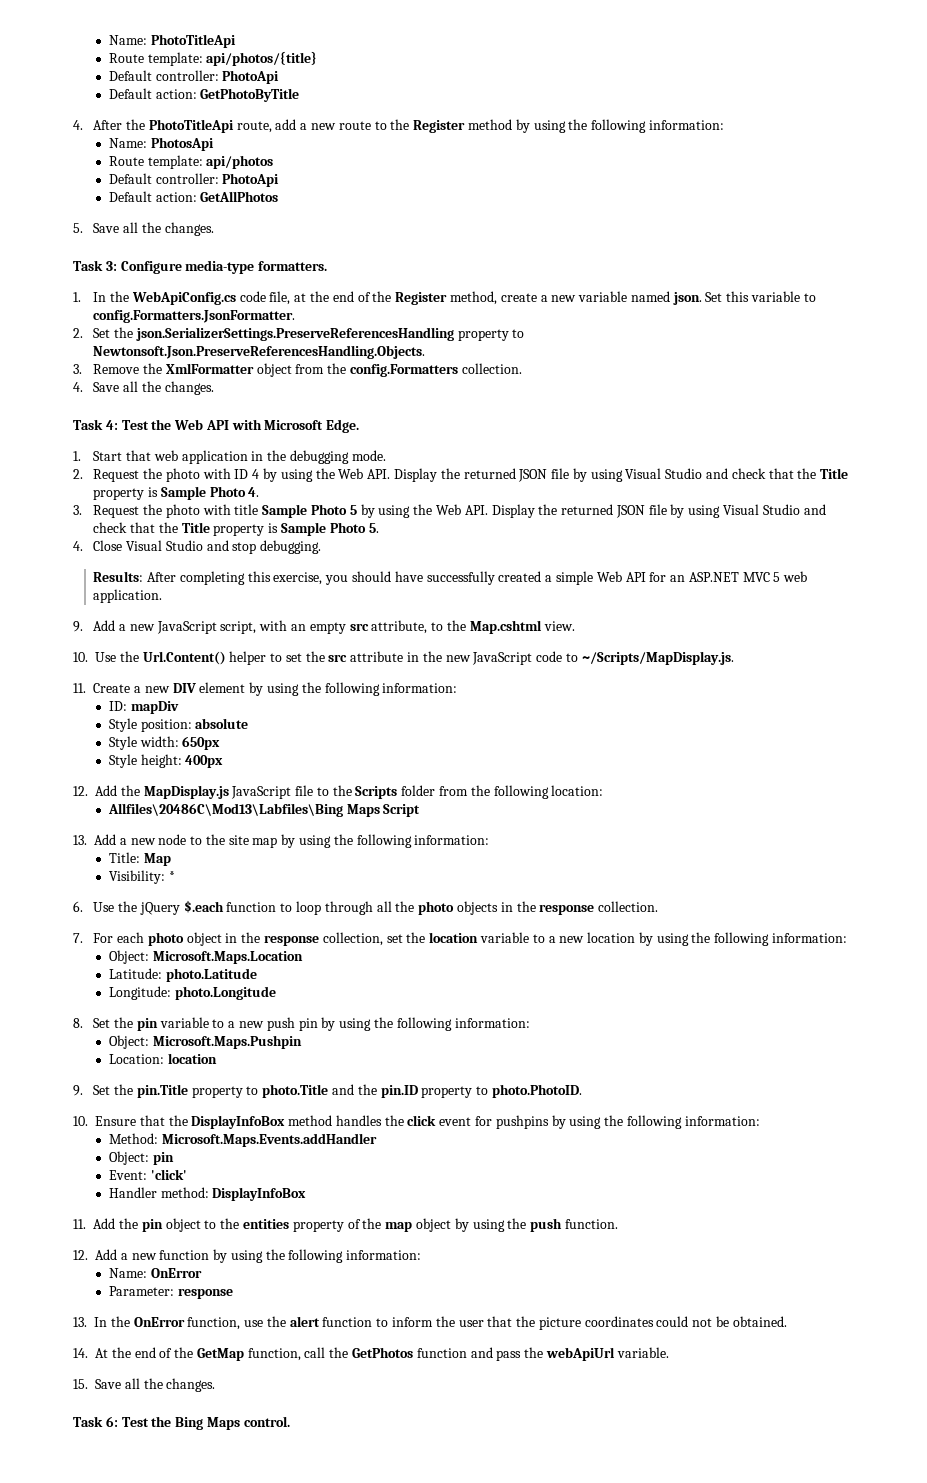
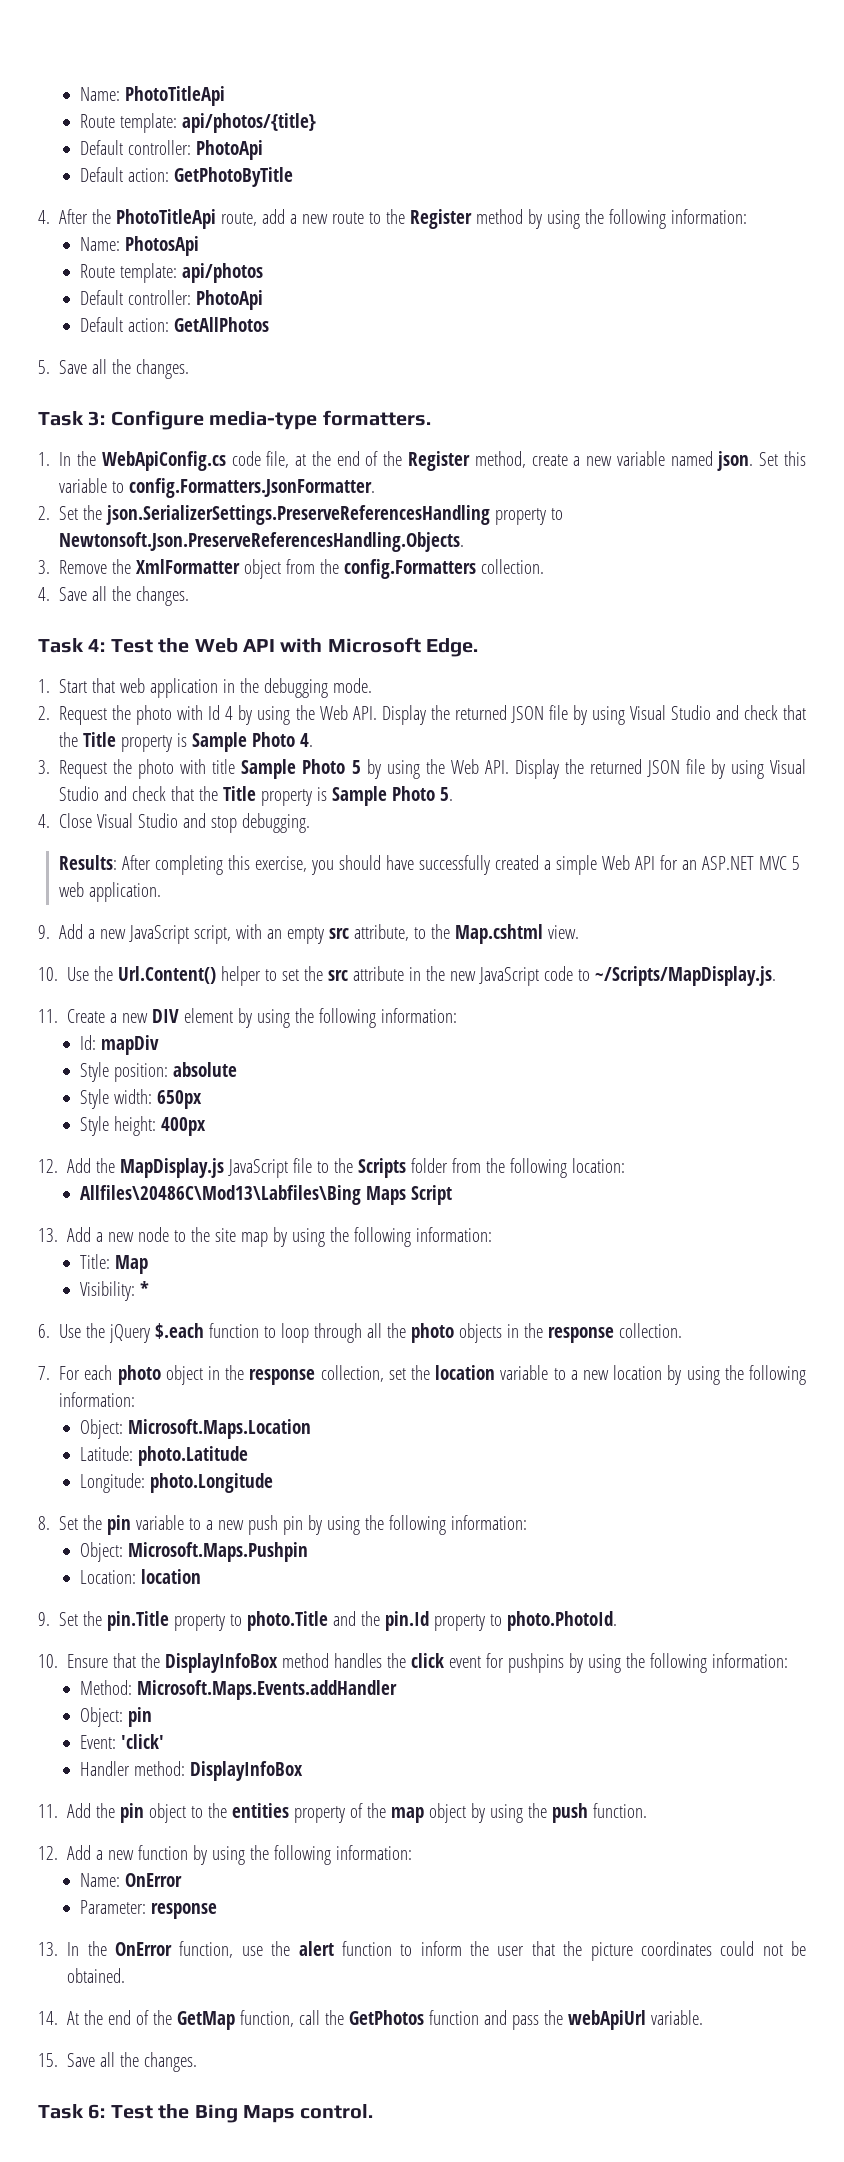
- 2. Request the photo with ID 4 by using the Web API. Display the returned JSON file by using Visual Studio and check that the Title property is Sample Photo 4.
+ 2. Request the photo with Id 4 by using the Web API. Display the returned JSON file by using Visual Studio and check that the Title property is Sample Photo 4.
- ID: mapDiv
+ Id: mapDiv
- 9. Set the pin.Title property to photo.Title and the pin.ID property to photo.PhotoID.
+ 9. Set the pin.Title property to photo.Title and the pin.Id property to photo.PhotoId.

